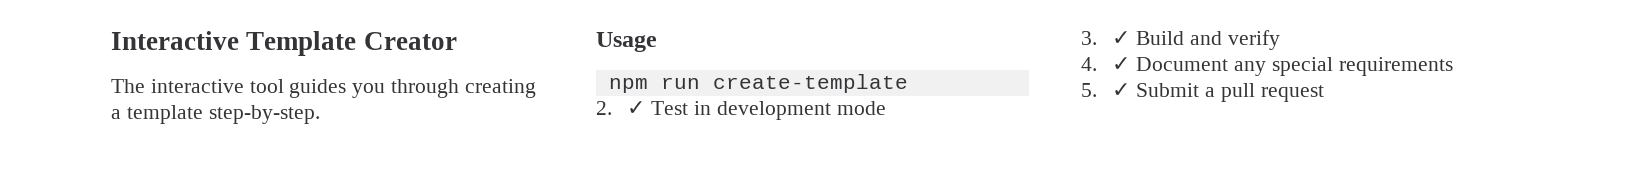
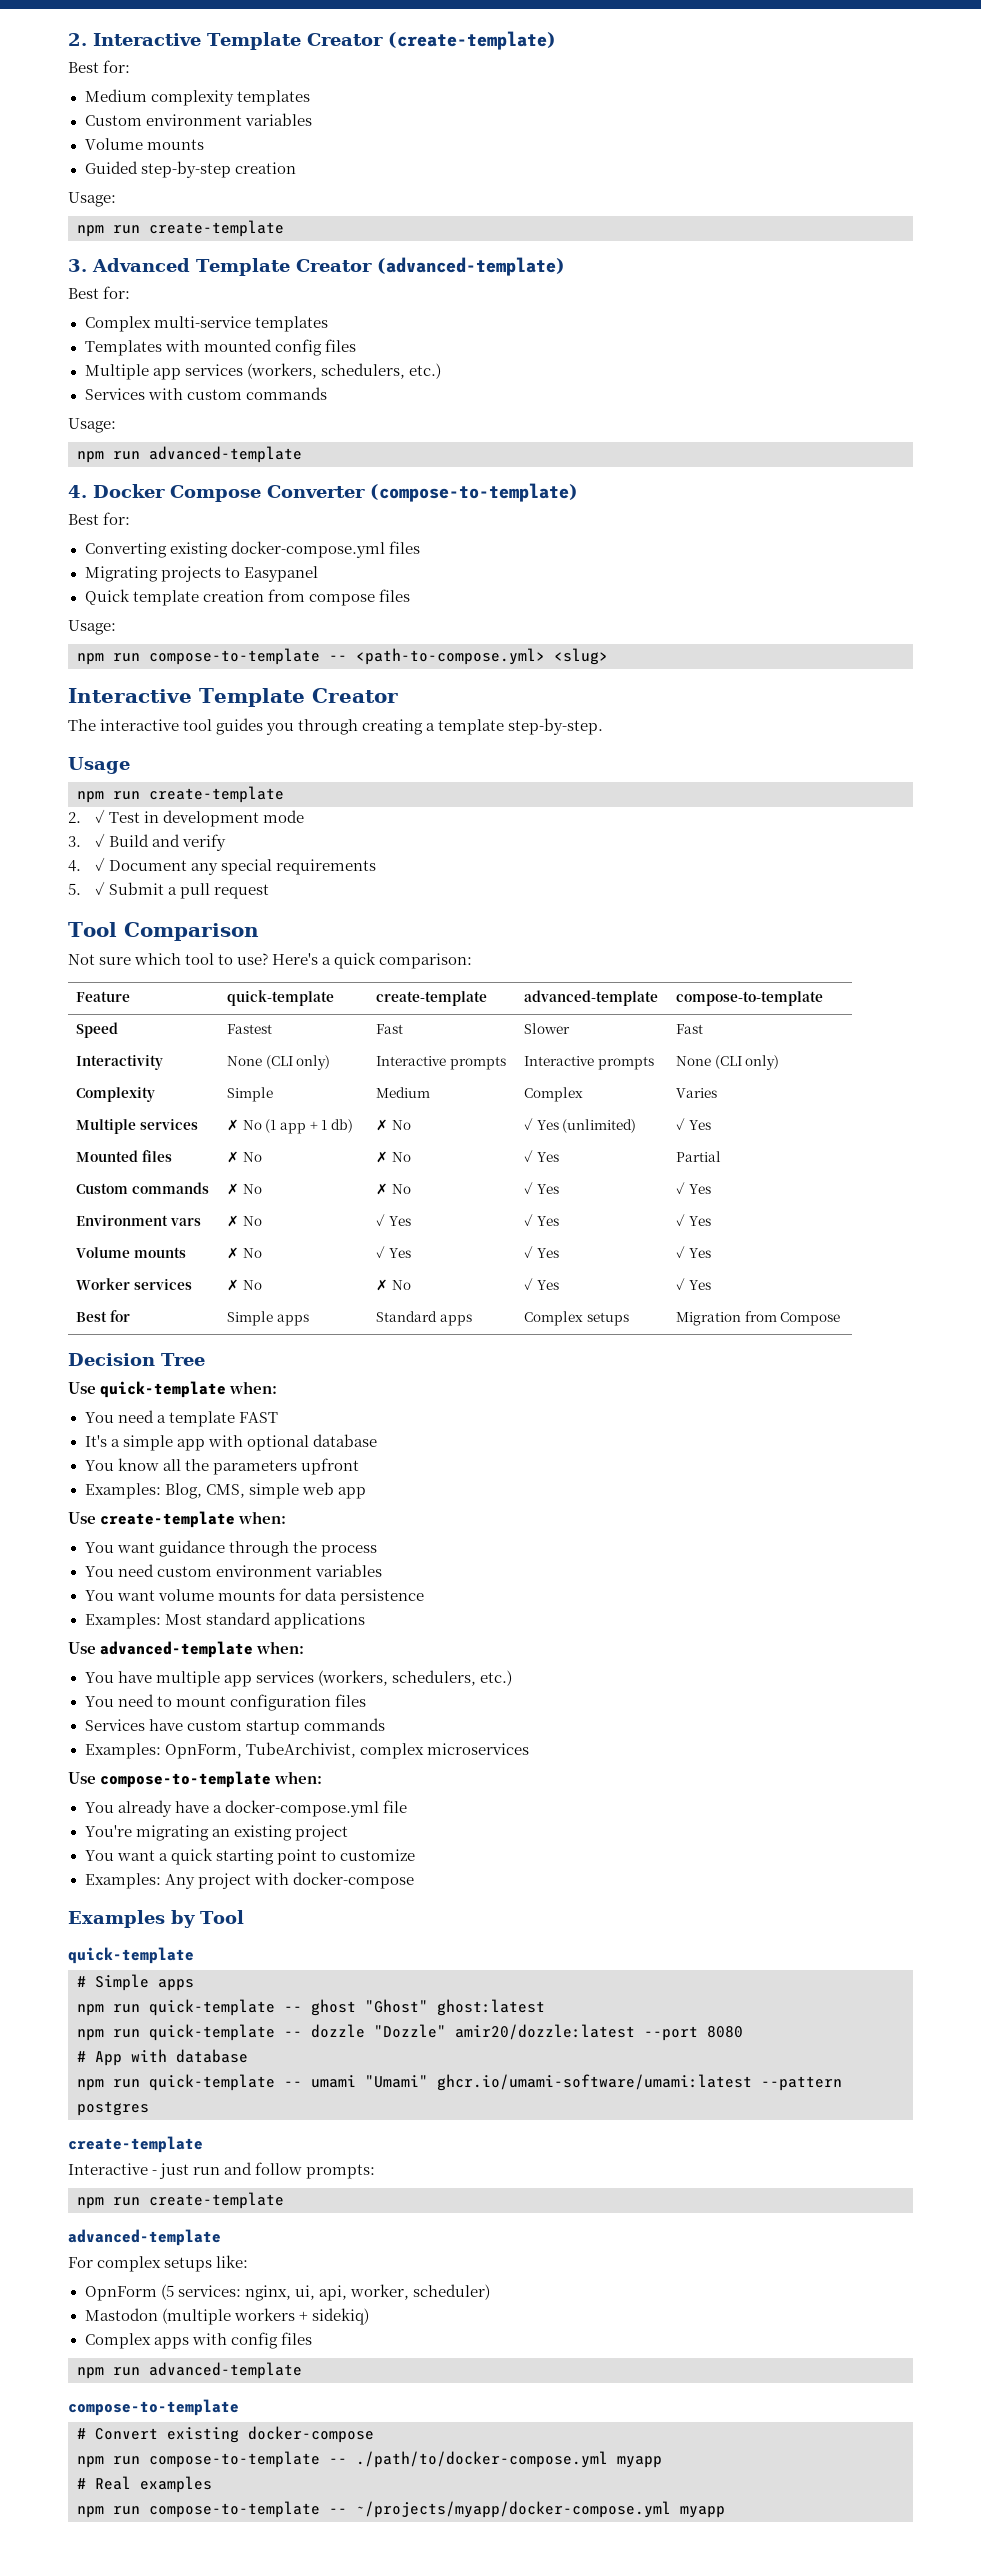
+ 2. Interactive Template Creator (create-template)
+ Best for:
+ Medium complexity templates
+ Custom environment variables
+ Volume mounts
+ Guided step-by-step creation
+ Usage:
+ npm run create-template
+ 3. Advanced Template Creator (advanced-template)
+ Best for:
+ Complex multi-service templates
+ Templates with mounted config files
+ Multiple app services (workers, schedulers, etc.)
+ Services with custom commands
+ Usage:
+ npm run advanced-template
+ 4. Docker Compose Converter (compose-to-template)
+ Best for:
+ Converting existing docker-compose.yml files
+ Migrating projects to Easypanel
+ Quick template creation from compose files
+ Usage:
+ npm run compose-to-template -- <path-to-compose.yml> <slug>
+ Tool Comparison
+ Not sure which tool to use? Here's a quick comparison:
+ Feature | quick-template | create-template | advanced-template | compose-to-template
+ Speed | Fastest | Fast | Slower | Fast
+ Interactivity | None (CLI only) | Interactive prompts | Interactive prompts | None (CLI only)
+ Complexity | Simple | Medium | Complex | Varies
+ Multiple services | ✗ No (1 app + 1 db) | ✗ No | ✓ Yes (unlimited) | ✓ Yes
+ Mounted files | ✗ No | ✗ No | ✓ Yes | Partial
+ Custom commands | ✗ No | ✗ No | ✓ Yes | ✓ Yes
+ Environment vars | ✗ No | ✓ Yes | ✓ Yes | ✓ Yes
+ Volume mounts | ✗ No | ✓ Yes | ✓ Yes | ✓ Yes
+ Worker services | ✗ No | ✗ No | ✓ Yes | ✓ Yes
+ Best for | Simple apps | Standard apps | Complex setups | Migration from Compose
+ Decision Tree
+ Use quick-template when:
+ You need a template FAST
+ It's a simple app with optional database
+ You know all the parameters upfront
+ Examples: Blog, CMS, simple web app
+ Use create-template when:
+ You want guidance through the process
+ You need custom environment variables
+ You want volume mounts for data persistence
+ Examples: Most standard applications
+ Use advanced-template when:
+ You have multiple app services (workers, schedulers, etc.)
+ You need to mount configuration files
+ Services have custom startup commands
+ Examples: OpnForm, TubeArchivist, complex microservices
+ Use compose-to-template when:
+ You already have a docker-compose.yml file
+ You're migrating an existing project
+ You want a quick starting point to customize
+ Examples: Any project with docker-compose
+ Examples by Tool
+ quick-template
+ # Simple apps
+ npm run quick-template -- ghost "Ghost" ghost:latest
+ npm run quick-template -- dozzle "Dozzle" amir20/dozzle:latest --port 8080
+ # App with database
+ npm run quick-template -- umami "Umami" ghcr.io/umami-software/umami:latest --pattern postgres
+ create-template
+ Interactive - just run and follow prompts:
+ npm run create-template
+ advanced-template
+ For complex setups like:
+ OpnForm (5 services: nginx, ui, api, worker, scheduler)
+ Mastodon (multiple workers + sidekiq)
+ Complex apps with config files
+ npm run advanced-template
+ compose-to-template
+ # Convert existing docker-compose
+ npm run compose-to-template -- ./path/to/docker-compose.yml myapp
+ # Real examples
+ npm run compose-to-template -- ~/projects/myapp/docker-compose.yml myapp

